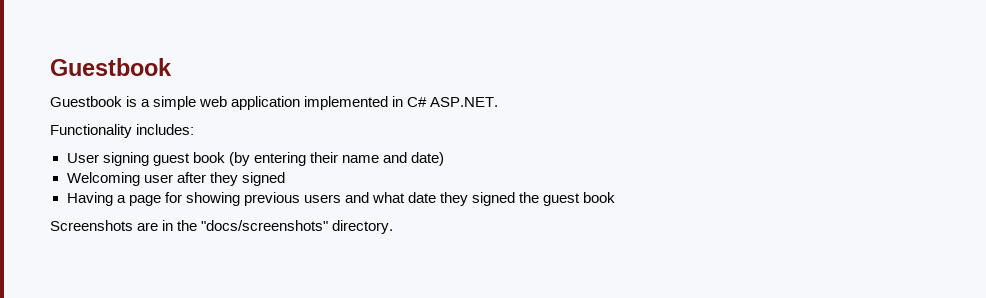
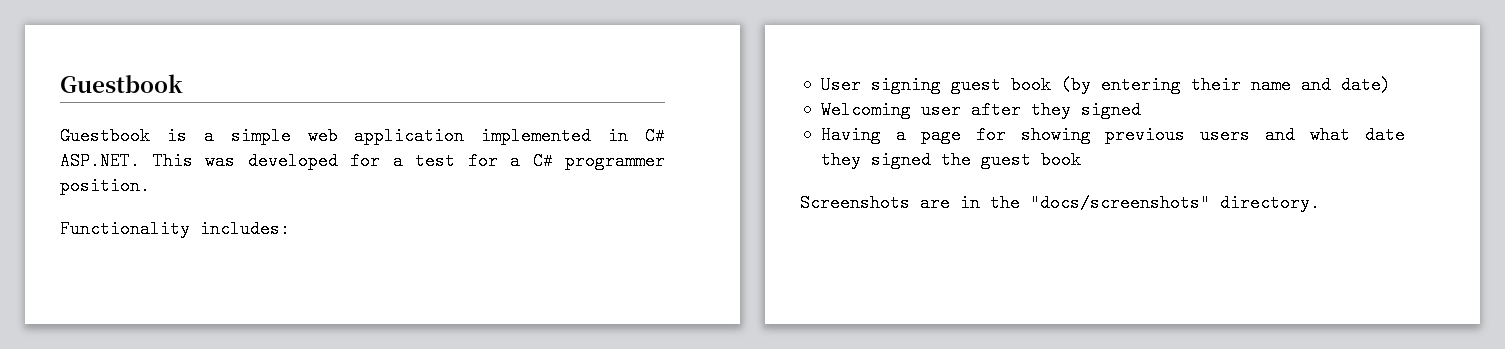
- Guestbook is a simple web application implemented in C# ASP.NET.
+ Guestbook is a simple web application implemented in C# ASP.NET. This was developed for a test for a C# programmer position.

